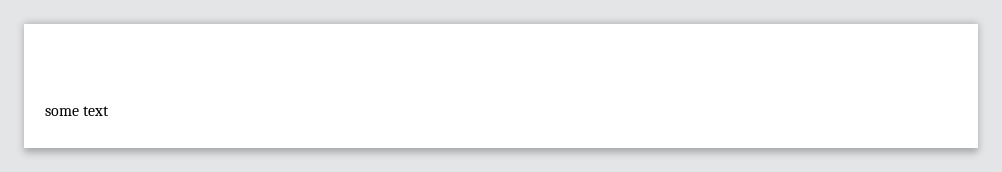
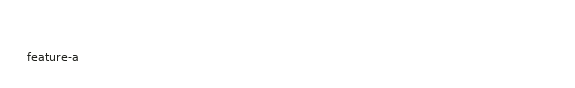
- some text
+ feature-a

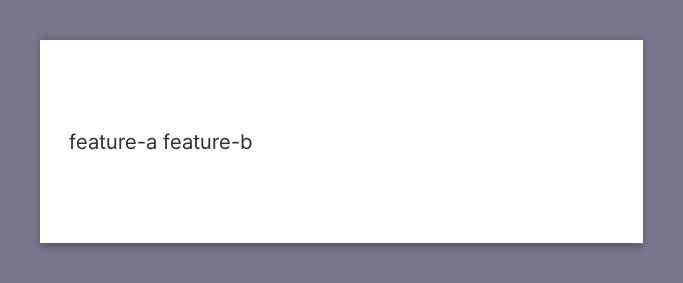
- feature-a
+ feature-a feature-b

